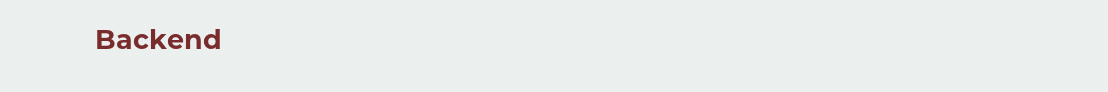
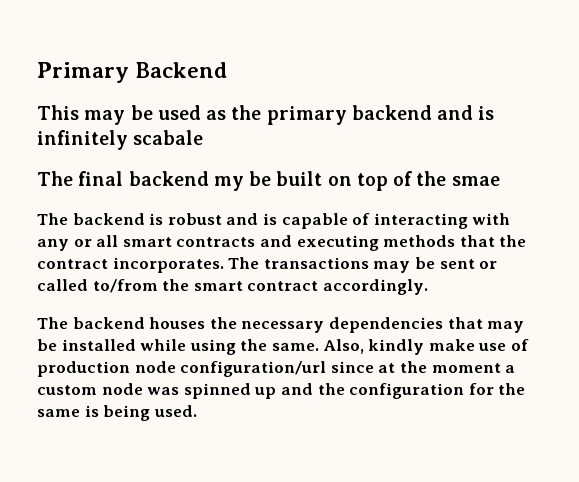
- Backend
+ Primary Backend
+ This may be used as the primary backend and is infinitely scabale
+ The final backend my be built on top of the smae
+ The backend is robust and is capable of interacting with any or all smart contracts and executing methods that the contract incorporates. The transactions may be sent or called to/from the smart contract accordingly.
+ The backend houses the necessary dependencies that may be installed while using the same. Also, kindly make use of production node configuration/url since at the moment a custom node was spinned up and the configuration for the same is being used.

